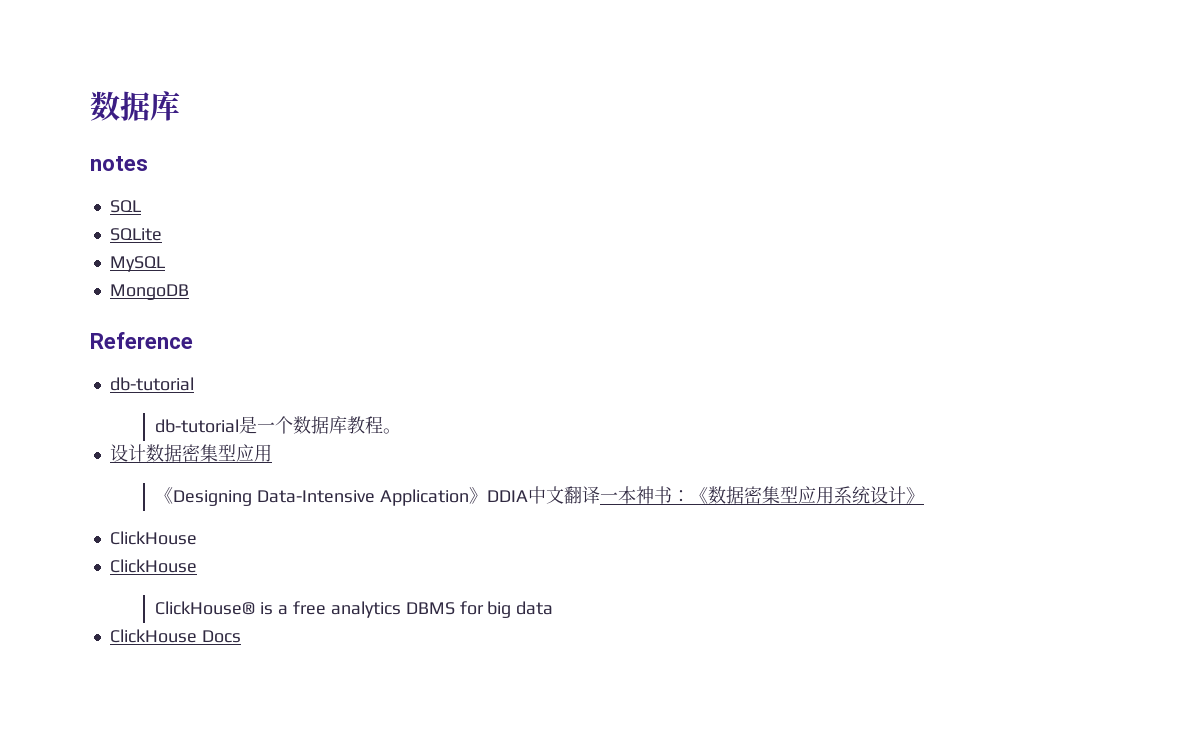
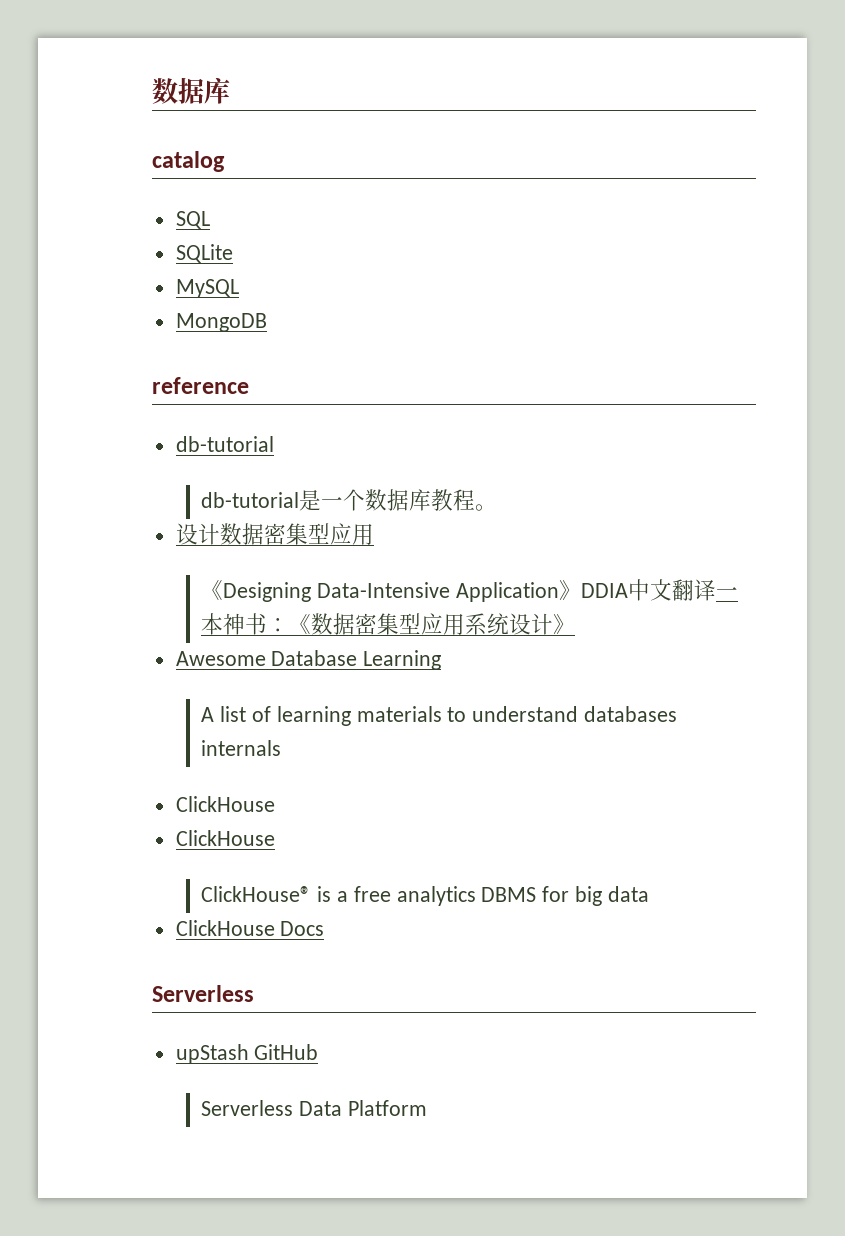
- notes
+ catalog
- Reference
+ reference
+ Awesome Database Learning
+ A list of learning materials to understand databases internals
  ClickHouse Docs
+ Serverless
+ upStash GitHub
+ Serverless Data Platform

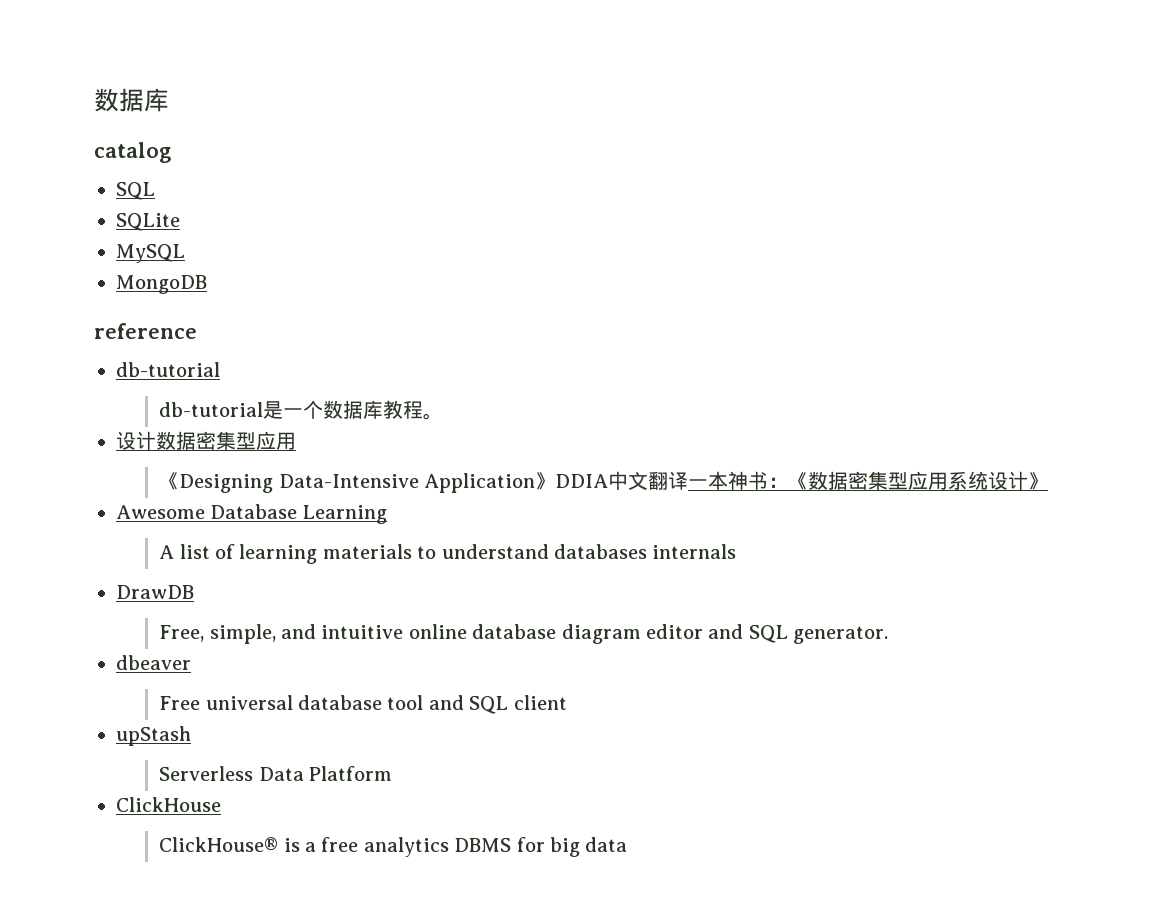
  A list of learning materials to understand databases internals
- ClickHouse
+ DrawDB
+ Free, simple, and intuitive online database diagram editor and SQL generator.
+ dbeaver
+ Free universal database tool and SQL client
+ upStash
+ Serverless Data Platform
- ClickHouse Docs
- Serverless
- upStash GitHub
- Serverless Data Platform

